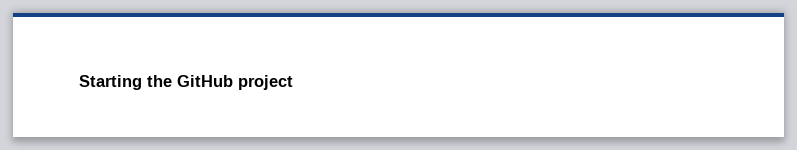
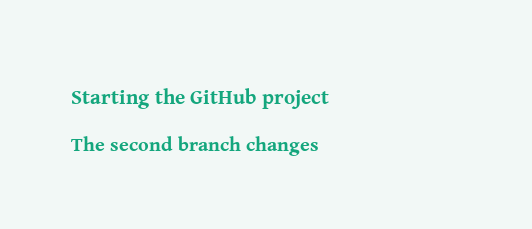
+ The second branch changes

